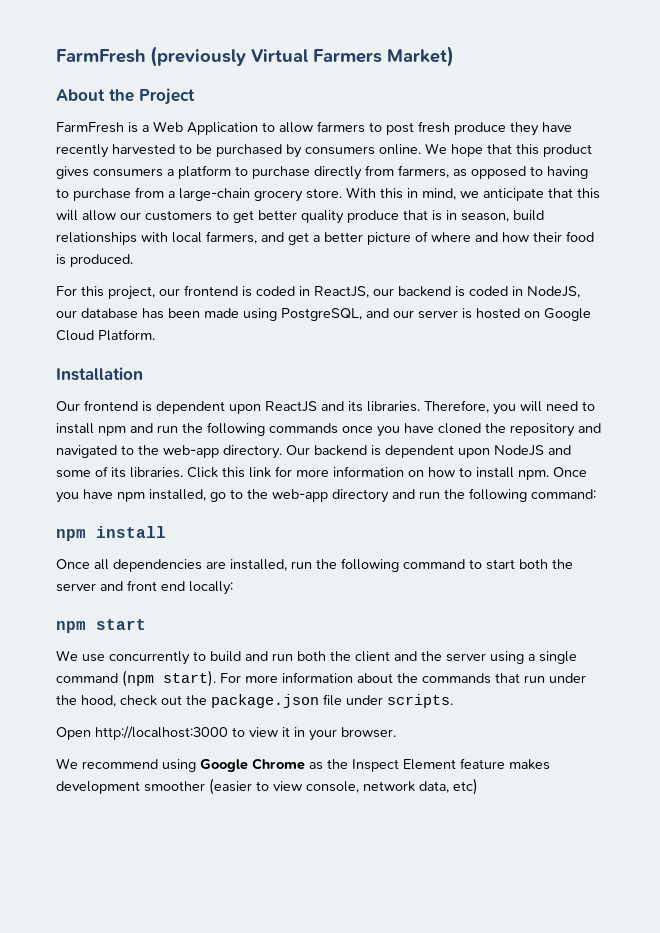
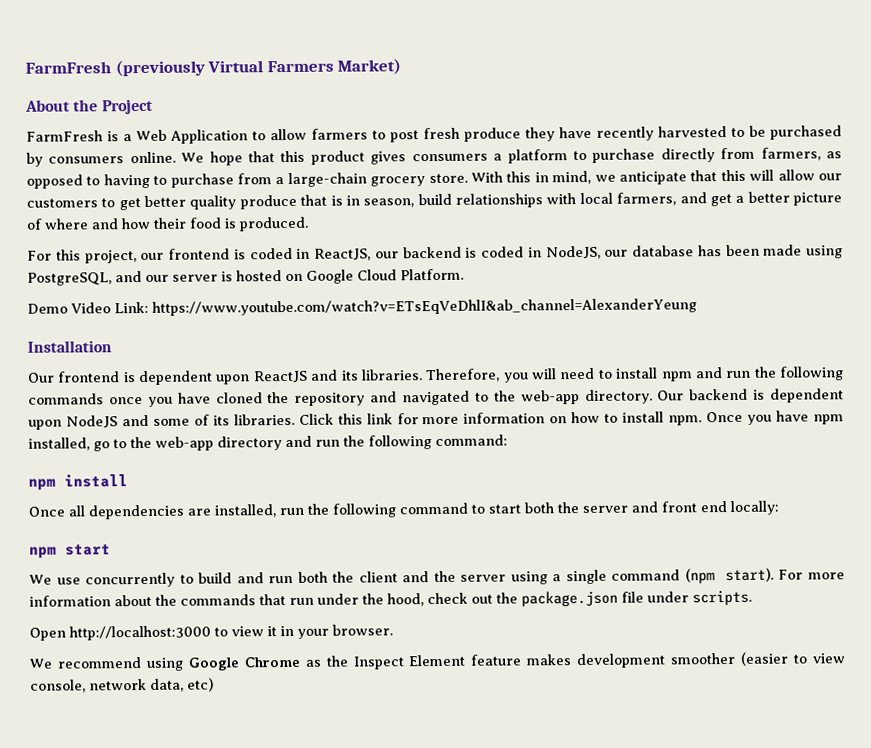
+ Demo Video Link: https://www.youtube.com/watch?v=ETsEqVeDhlI&ab_channel=AlexanderYeung

